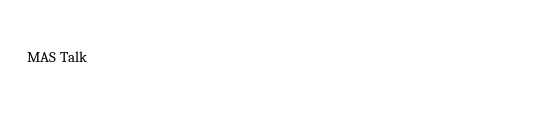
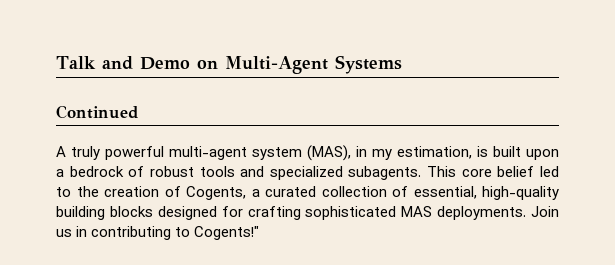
- MAS Talk
+ Talk and Demo on Multi-Agent Systems
+ Continued
+ A truly powerful multi-agent system (MAS), in my estimation, is built upon a bedrock of robust tools and specialized subagents. This core belief led to the creation of Cogents, a curated collection of essential, high-quality building blocks designed for crafting sophisticated MAS deployments. Join us in contributing to Cogents!"

